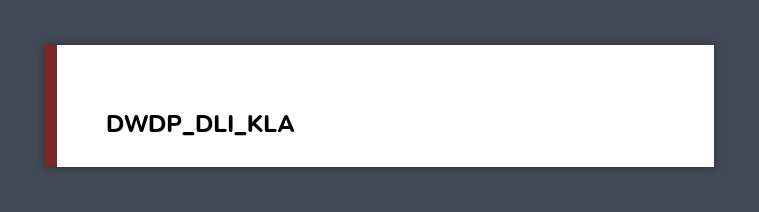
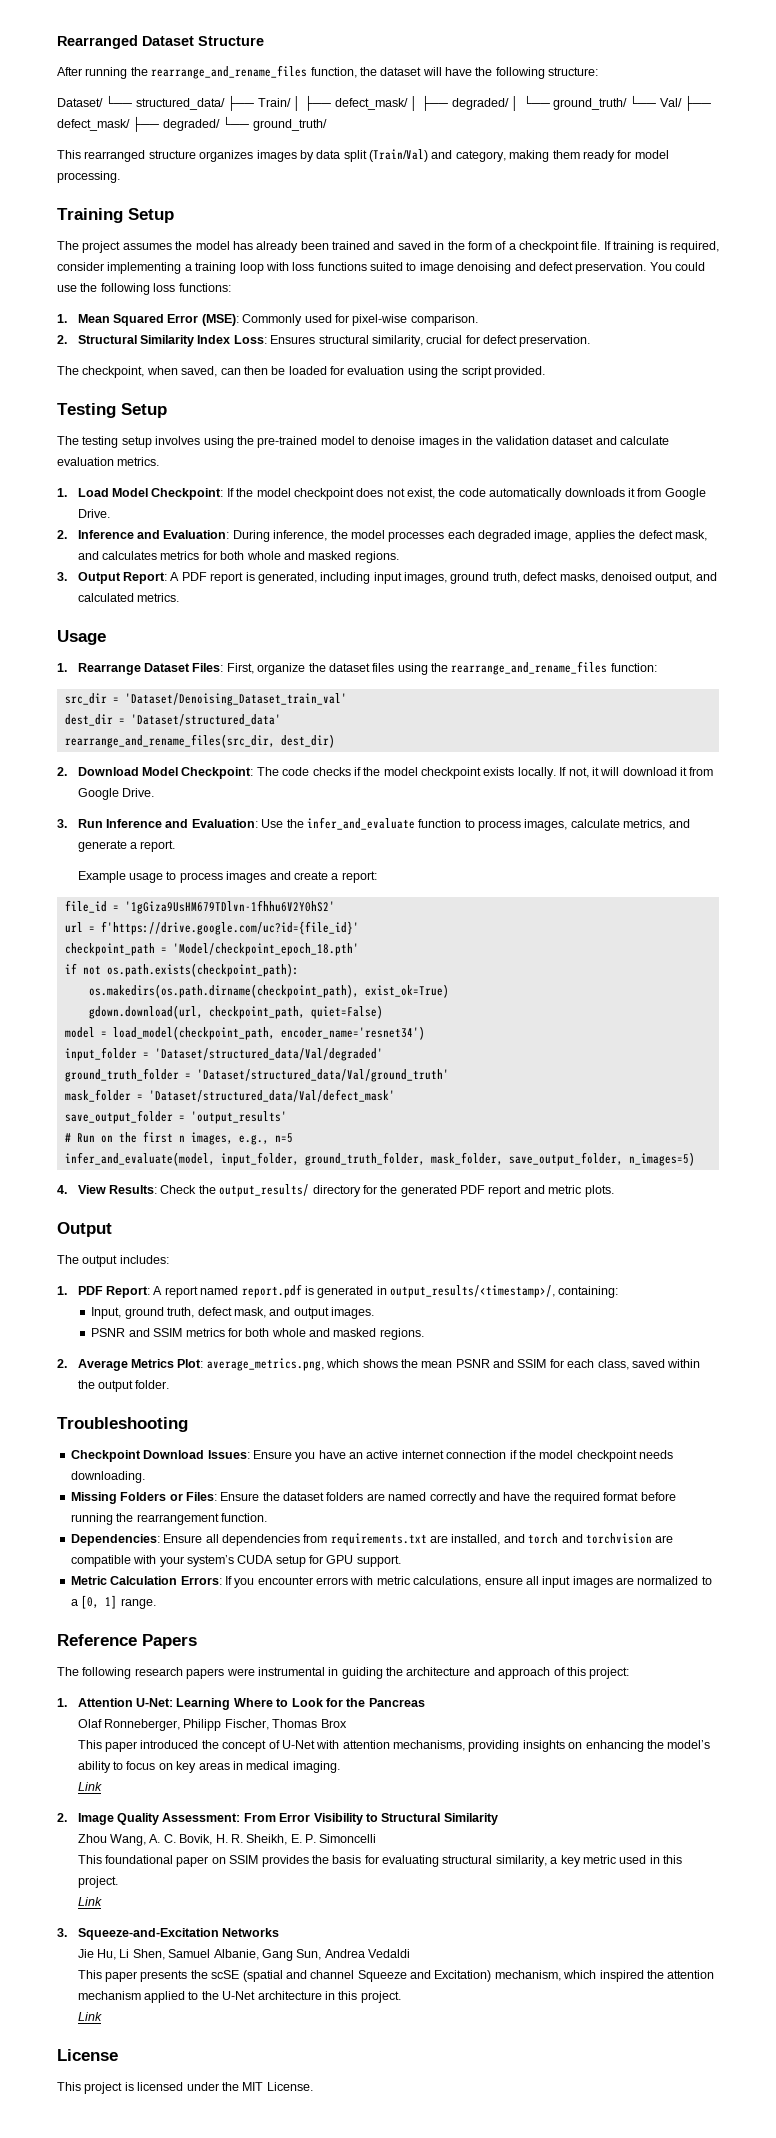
- DWDP_DLI_KLA
+ Rearranged Dataset Structure
+ After running the rearrange_and_rename_files function, the dataset will have the following structure:
+ Dataset/ └── structured_data/ ├── Train/ │ ├── defect_mask/ │ ├── degraded/ │ └── ground_truth/ └── Val/ ├── defect_mask/ ├── degraded/ └── ground_truth/
+ This rearranged structure organizes images by data split (Train/Val) and category, making them ready for model processing.
+ Training Setup
+ The project assumes the model has already been trained and saved in the form of a checkpoint file. If training is required, consider implementing a training loop with loss functions suited to image denoising and defect preservation. You could use the following loss functions:
+ 1. Mean Squared Error (MSE): Commonly used for pixel-wise comparison.
+ 2. Structural Similarity Index Loss: Ensures structural similarity, crucial for defect preservation.
+ The checkpoint, when saved, can then be loaded for evaluation using the script provided.
+ Testing Setup
+ The testing setup involves using the pre-trained model to denoise images in the validation dataset and calculate evaluation metrics.
+ 1. Load Model Checkpoint: If the model checkpoint does not exist, the code automatically downloads it from Google Drive.
+ 2. Inference and Evaluation: During inference, the model processes each degraded image, applies the defect mask, and calculates metrics for both whole and masked regions.
+ 3. Output Report: A PDF report is generated, including input images, ground truth, defect masks, denoised output, and calculated metrics.
+ Usage
+ 1. Rearrange Dataset Files: First, organize the dataset files using the rearrange_and_rename_files function:
+ src_dir = 'Dataset/Denoising_Dataset_train_val'
+ dest_dir = 'Dataset/structured_data'
+ rearrange_and_rename_files(src_dir, dest_dir)
+ 2. Download Model Checkpoint: The code checks if the model checkpoint exists locally. If not, it will download it from Google Drive.
+ 3. Run Inference and Evaluation: Use the infer_and_evaluate function to process images, calculate metrics, and generate a report.
+ Example usage to process images and create a report:
+ file_id = '1gGiza9UsHM679TDlvn-1fhhu6V2Y0hS2'
+ url = f'https://drive.google.com/uc?id={file_id}'
+ checkpoint_path = 'Model/checkpoint_epoch_18.pth'
+ if not os.path.exists(checkpoint_path):
+ os.makedirs(os.path.dirname(checkpoint_path), exist_ok=True)
+ gdown.download(url, checkpoint_path, quiet=False)
+ model = load_model(checkpoint_path, encoder_name='resnet34')
+ input_folder = 'Dataset/structured_data/Val/degraded'
+ ground_truth_folder = 'Dataset/structured_data/Val/ground_truth'
+ mask_folder = 'Dataset/structured_data/Val/defect_mask'
+ save_output_folder = 'output_results'
+ # Run on the first n images, e.g., n=5
+ infer_and_evaluate(model, input_folder, ground_truth_folder, mask_folder, save_output_folder, n_images=5)
+ 4. View Results: Check the output_results/ directory for the generated PDF report and metric plots.
+ Output
+ The output includes:
+ 1. PDF Report: A report named report.pdf is generated in output_results/<timestamp>/, containing:
+ Input, ground truth, defect mask, and output images.
+ PSNR and SSIM metrics for both whole and masked regions.
+ 2. Average Metrics Plot: average_metrics.png, which shows the mean PSNR and SSIM for each class, saved within the output folder.
+ Troubleshooting
+ Checkpoint Download Issues: Ensure you have an active internet connection if the model checkpoint needs downloading.
+ Missing Folders or Files: Ensure the dataset folders are named correctly and have the required format before running the rearrangement function.
+ Dependencies: Ensure all dependencies from requirements.txt are installed, and torch and torchvision are compatible with your system’s CUDA setup for GPU support.
+ Metric Calculation Errors: If you encounter errors with metric calculations, ensure all input images are normalized to a [0, 1] range.
+ Reference Papers
+ The following research papers were instrumental in guiding the architecture and approach of this project:
+ 1. Attention U-Net: Learning Where to Look for the Pancreas
+ Olaf Ronneberger, Philipp Fischer, Thomas Brox
+ This paper introduced the concept of U-Net with attention mechanisms, providing insights on enhancing the model’s ability to focus on key areas in medical imaging.
+ Link
+ 2. Image Quality Assessment: From Error Visibility to Structural Similarity
+ Zhou Wang, A. C. Bovik, H. R. Sheikh, E. P. Simoncelli
+ This foundational paper on SSIM provides the basis for evaluating structural similarity, a key metric used in this project.
+ Link
+ 3. Squeeze-and-Excitation Networks
+ Jie Hu, Li Shen, Samuel Albanie, Gang Sun, Andrea Vedaldi
+ This paper presents the scSE (spatial and channel Squeeze and Excitation) mechanism, which inspired the attention mechanism applied to the U-Net architecture in this project.
+ Link
+ License
+ This project is licensed under the MIT License.

